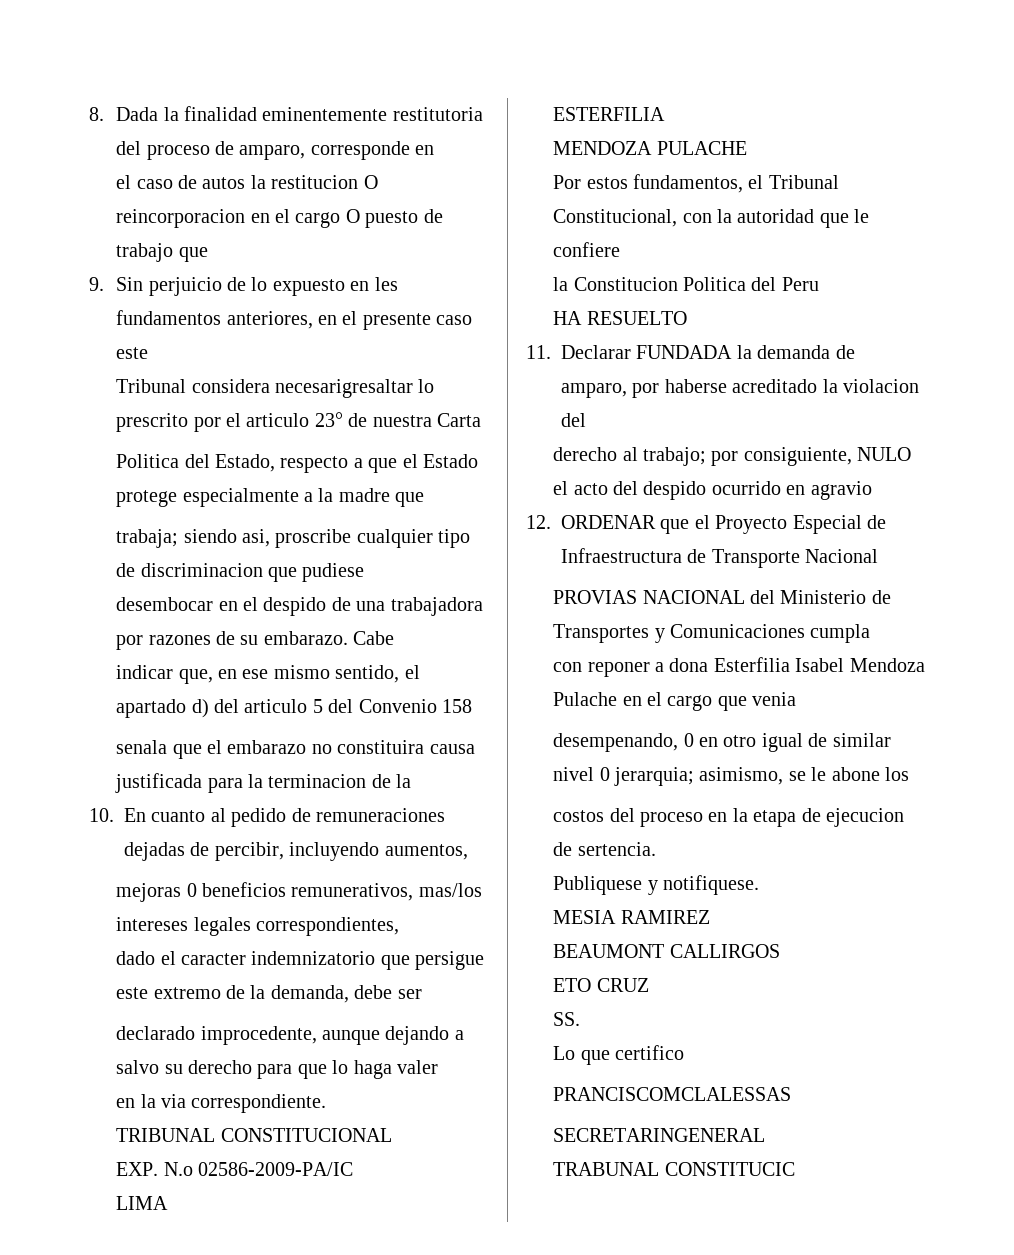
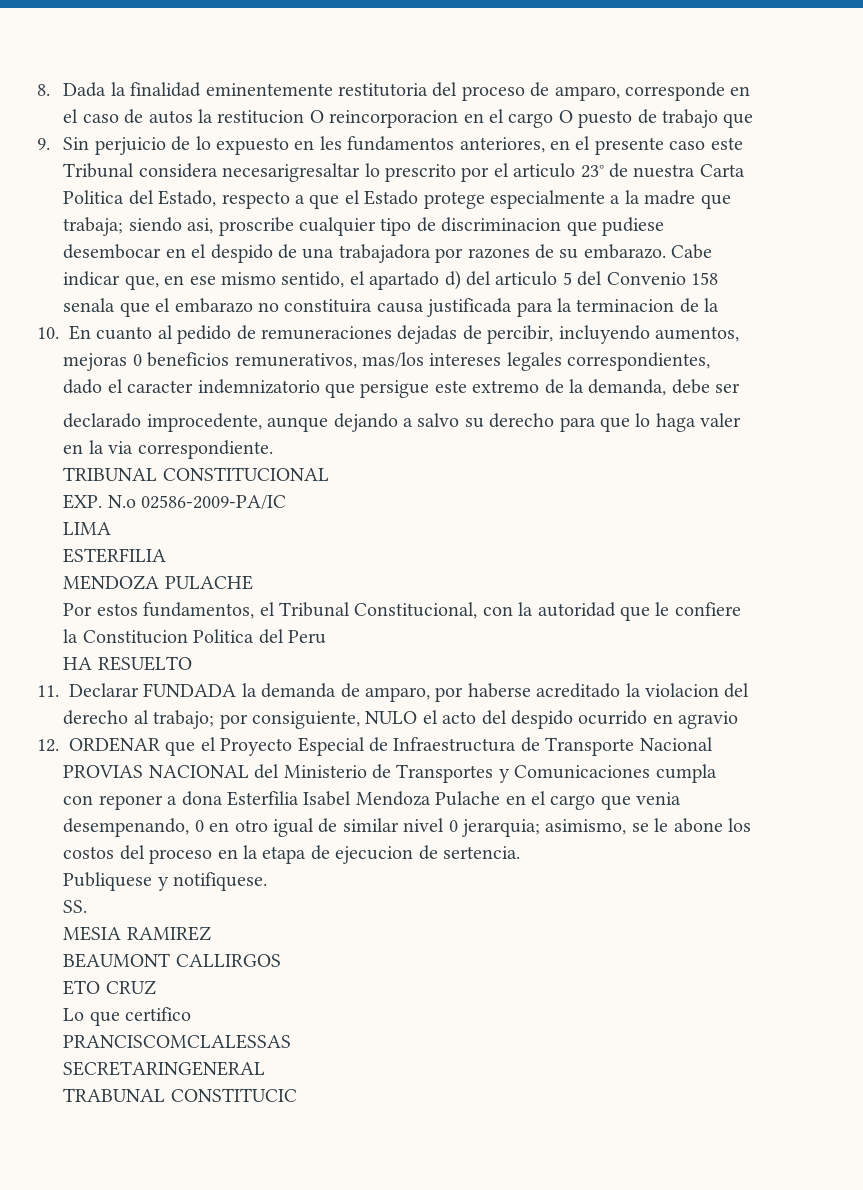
+ SS.
- SS.

